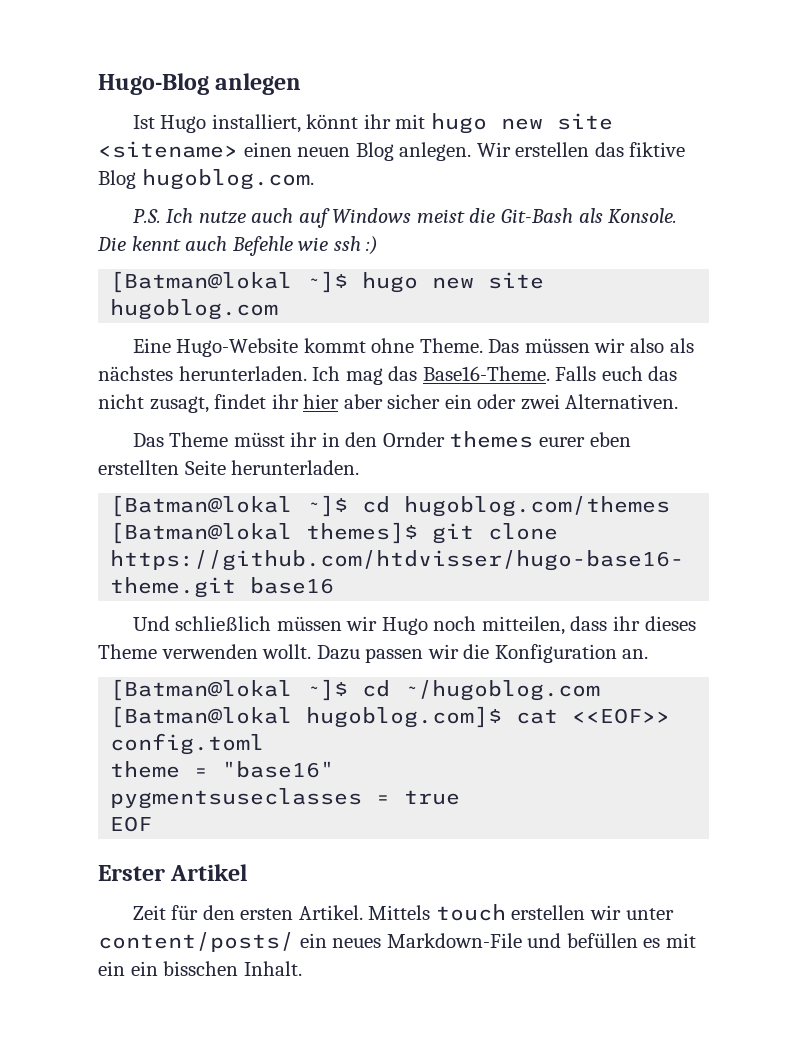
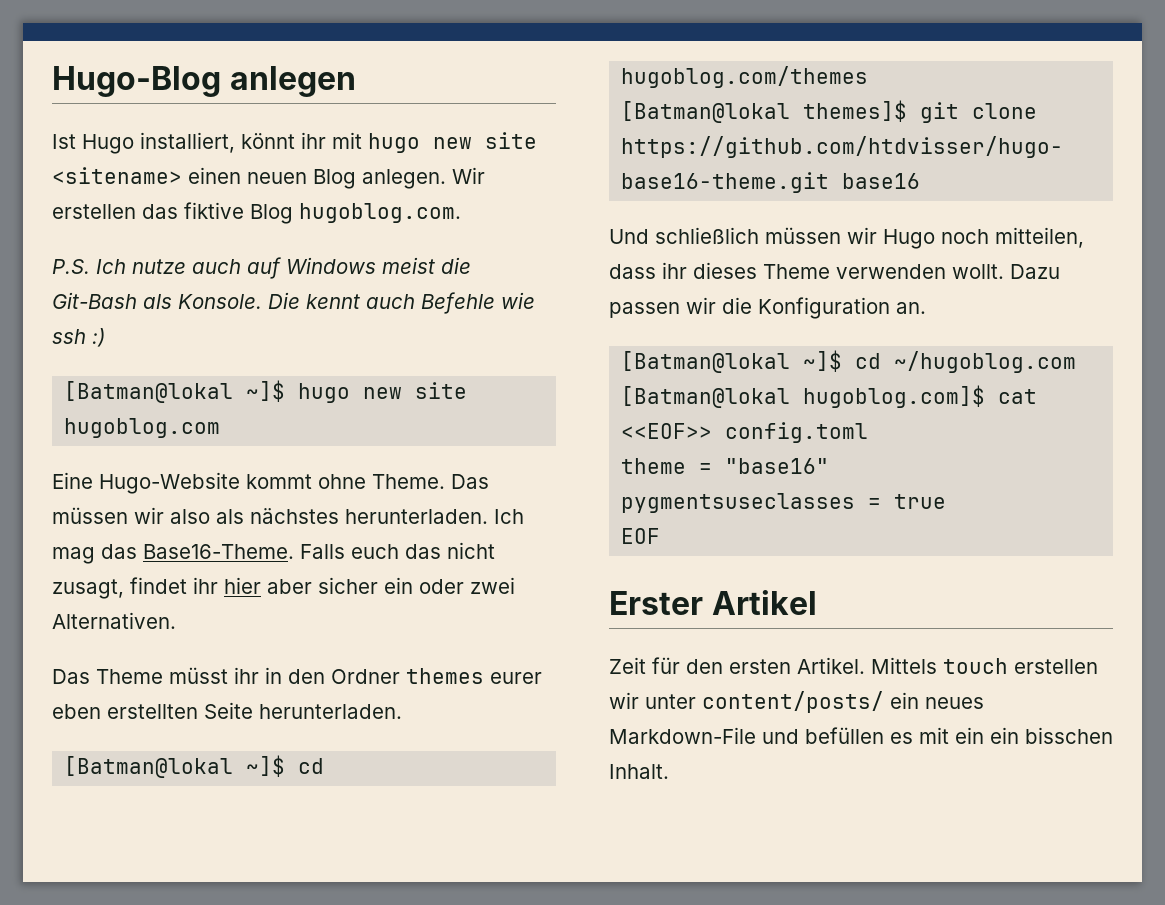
- Das Theme müsst ihr in den Ornder themes eurer eben erstellten Seite herunterladen.
+ Das Theme müsst ihr in den Ordner themes eurer eben erstellten Seite herunterladen.

